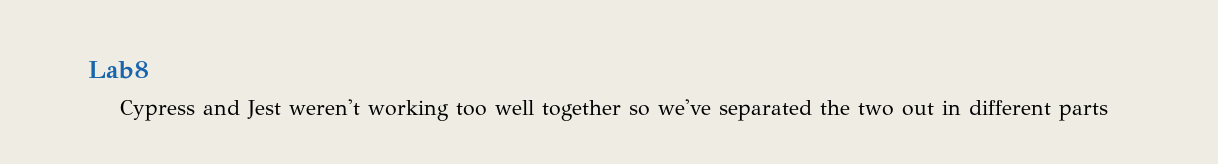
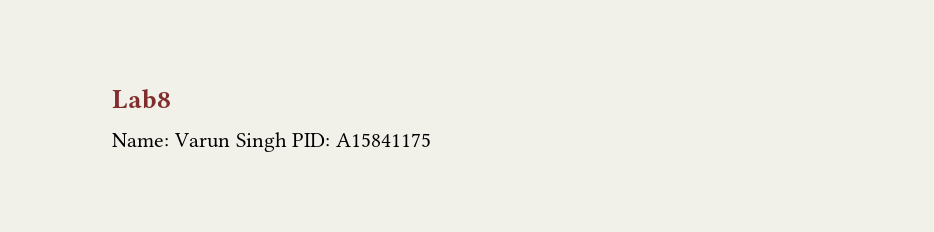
- Cypress and Jest weren't working too well together so we've separated the two out in different parts
+ Name: Varun Singh PID: A15841175

